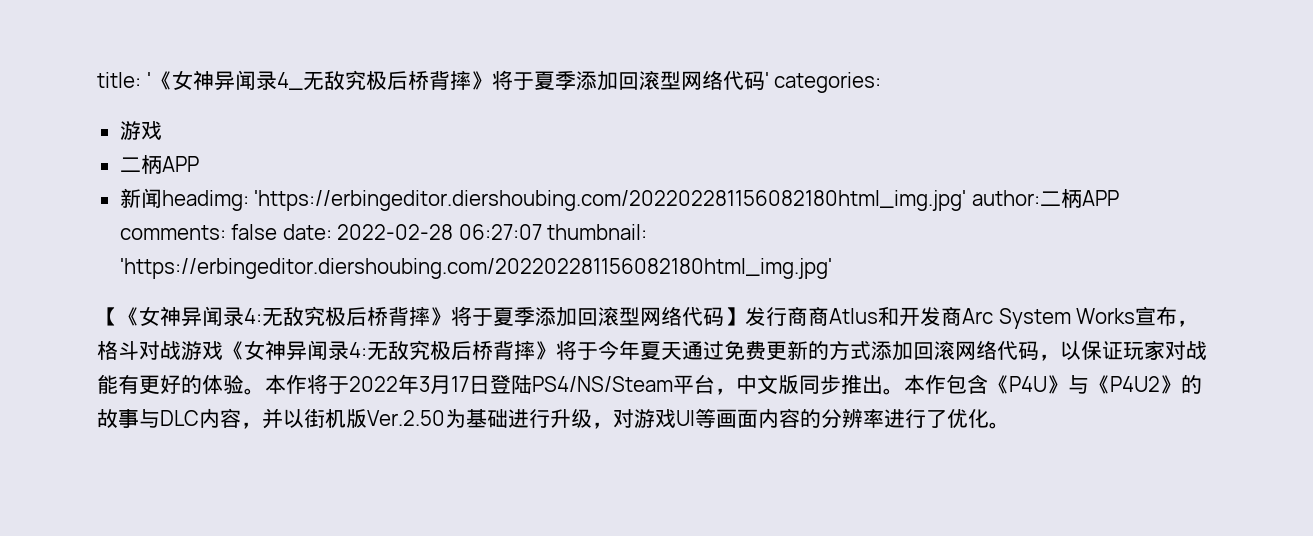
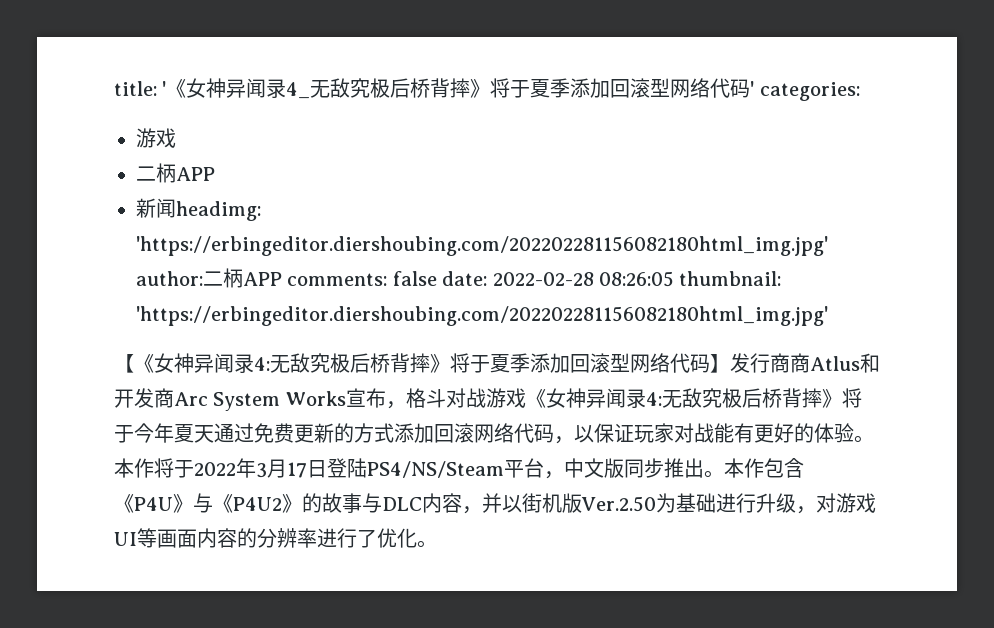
- 新闻headimg: 'https://erbingeditor.diershoubing.com/202202281156082180html_img.jpg' author:二柄APP comments: false date: 2022-02-28 06:27:07 thumbnail: 'https://erbingeditor.diershoubing.com/202202281156082180html_img.jpg'
+ 新闻headimg: 'https://erbingeditor.diershoubing.com/202202281156082180html_img.jpg' author:二柄APP comments: false date: 2022-02-28 08:26:05 thumbnail: 'https://erbingeditor.diershoubing.com/202202281156082180html_img.jpg'

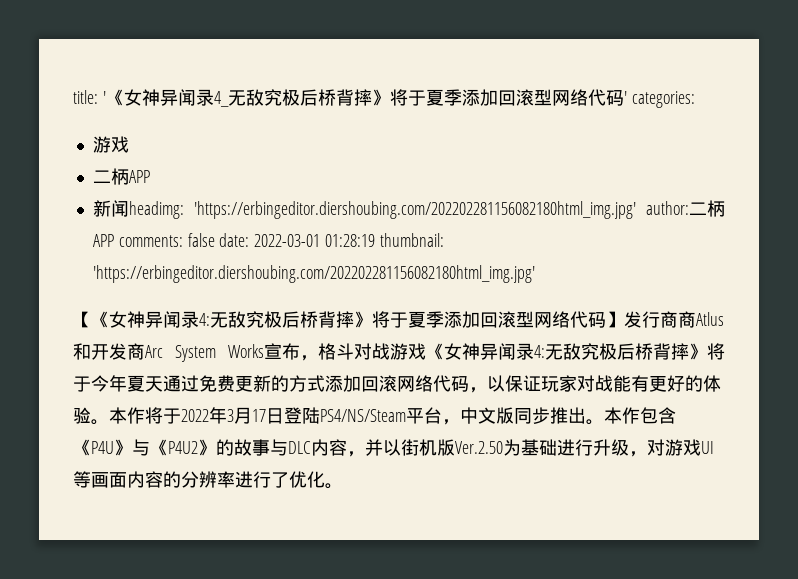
- 新闻headimg: 'https://erbingeditor.diershoubing.com/202202281156082180html_img.jpg' author:二柄APP comments: false date: 2022-02-28 08:26:05 thumbnail: 'https://erbingeditor.diershoubing.com/202202281156082180html_img.jpg'
+ 新闻headimg: 'https://erbingeditor.diershoubing.com/202202281156082180html_img.jpg' author:二柄APP comments: false date: 2022-03-01 01:28:19 thumbnail: 'https://erbingeditor.diershoubing.com/202202281156082180html_img.jpg'

